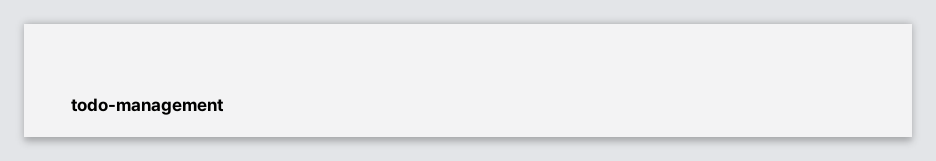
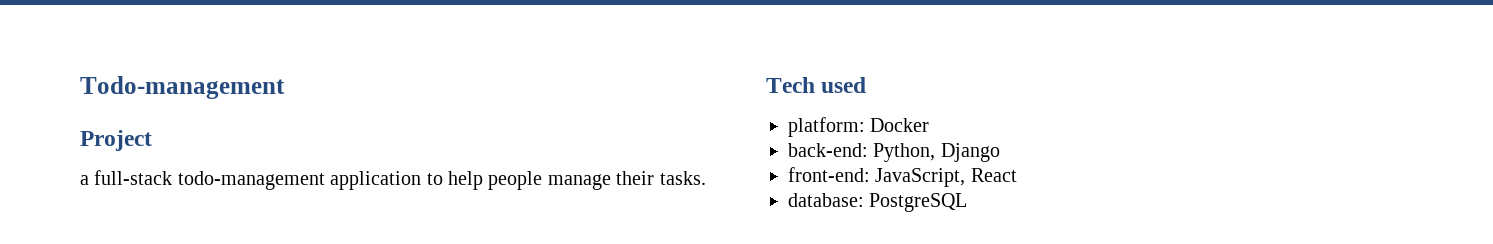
- todo-management
+ Todo-management
+ Project
+ a full-stack todo-management application to help people manage their tasks.
+ Tech used
+ platform: Docker
+ back-end: Python, Django
+ front-end: JavaScript, React
+ database: PostgreSQL

